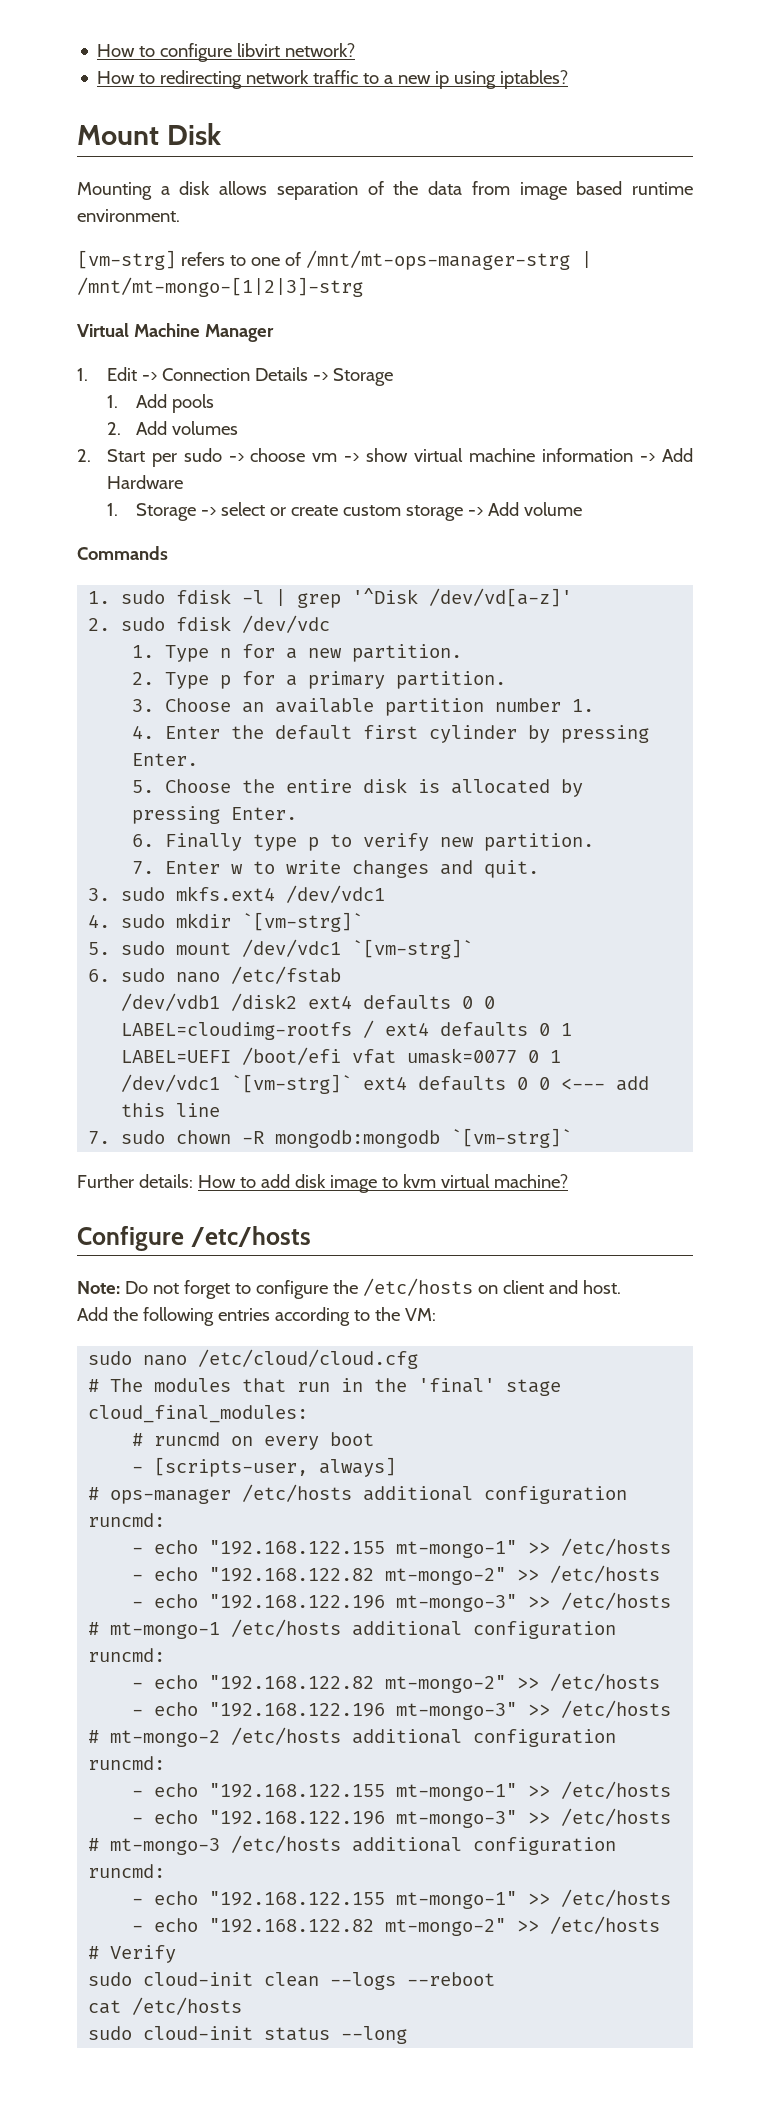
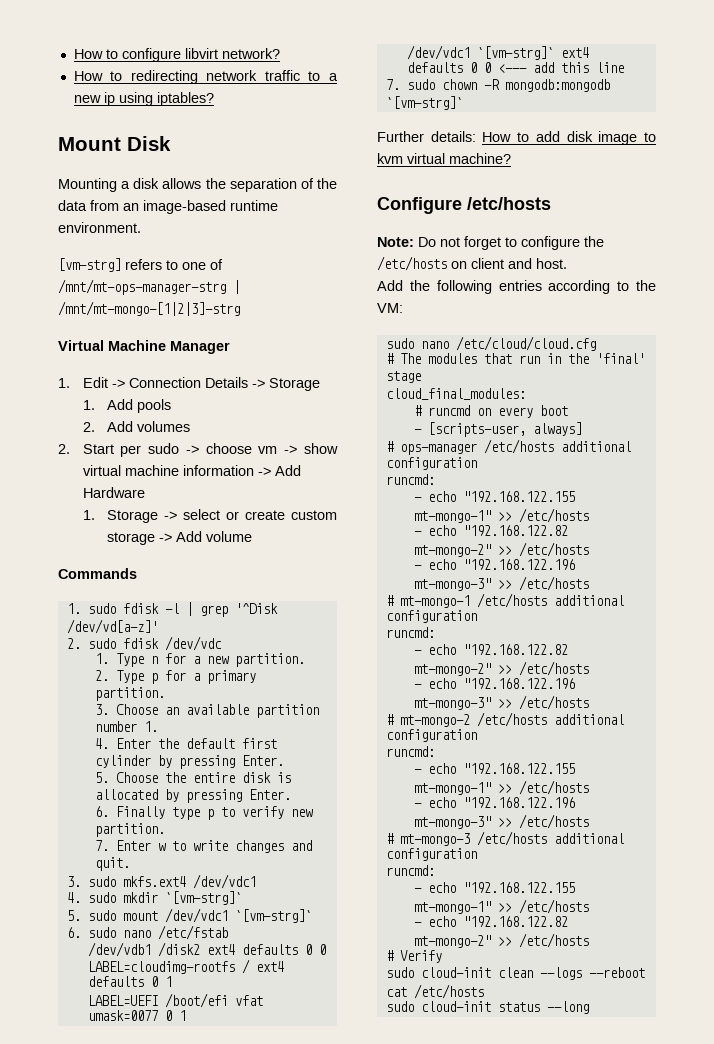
- Mounting a disk allows separation of the data from image based runtime environment.
+ Mounting a disk allows the separation of the data from an image-based runtime environment.

